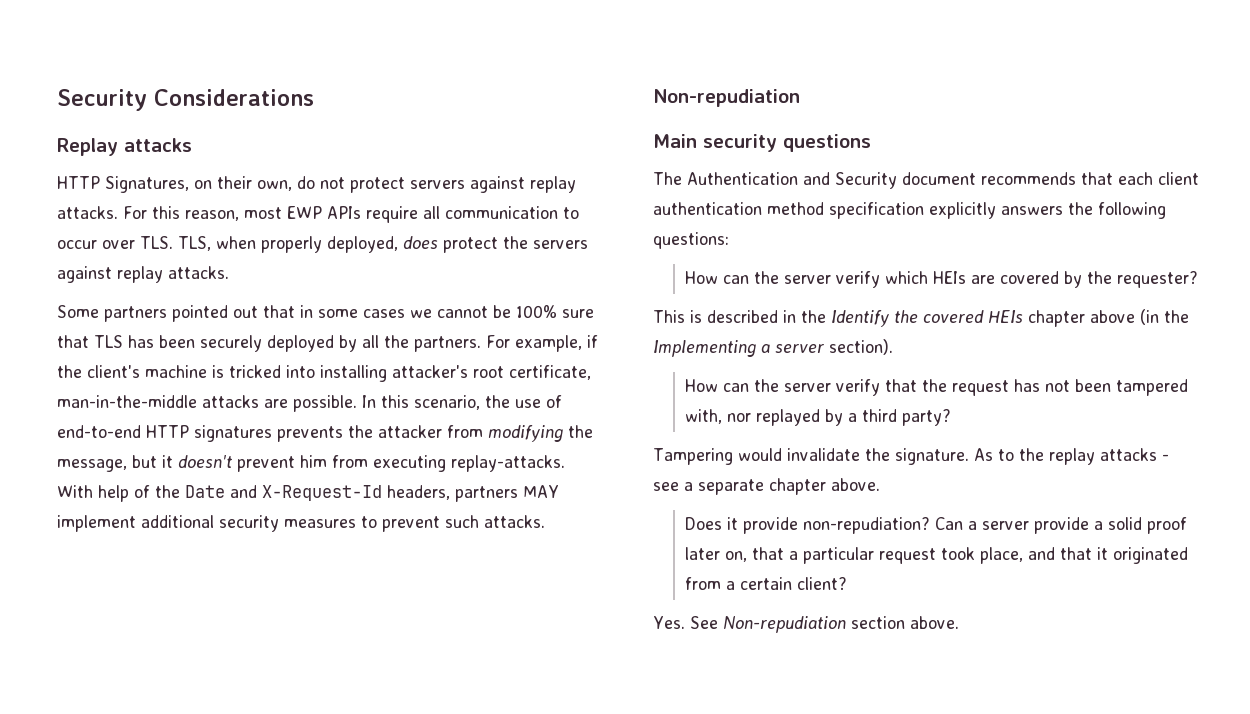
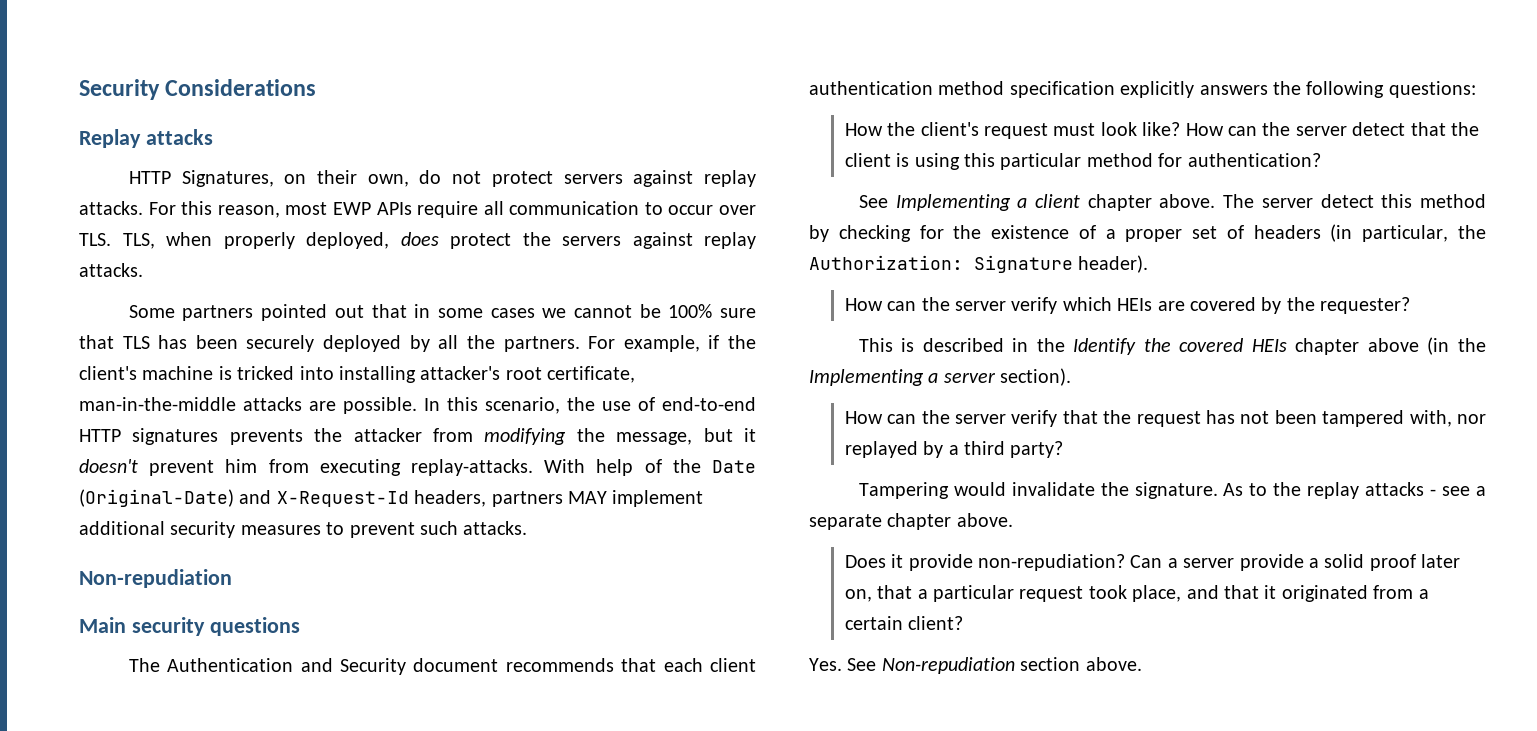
- With help of the Date and X-Request-Id headers, partners MAY implement additional security measures to prevent such attacks.
+ With help of the Date (Original-Date) and X-Request-Id headers, partners MAY implement additional security measures to prevent such attacks.
+ How the client's request must look like? How can the server detect that the client is using this particular method for authentication?
+ See Implementing a client chapter above. The server detect this method by checking for the existence of a proper set of headers (in particular, the Authorization: Signature header).

